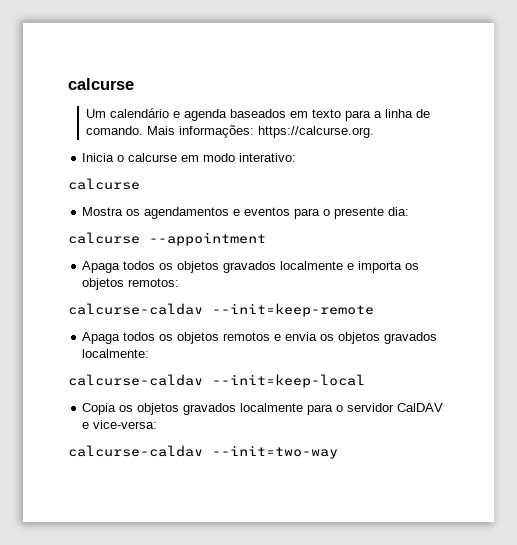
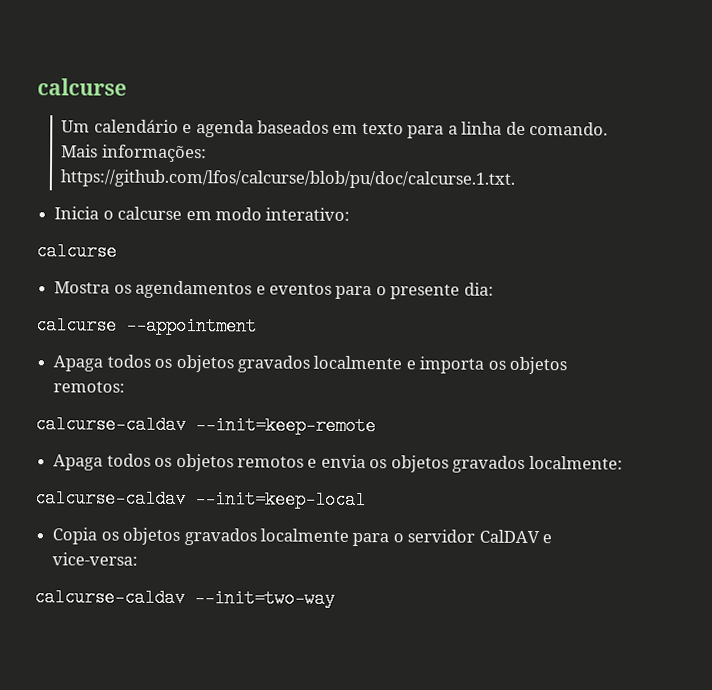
- Mais informações: https://calcurse.org.
+ Mais informações: https://github.com/lfos/calcurse/blob/pu/doc/calcurse.1.txt.

